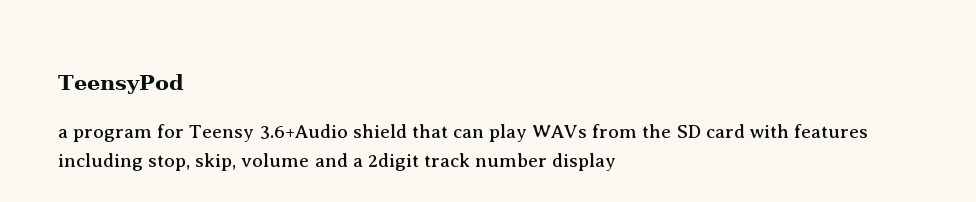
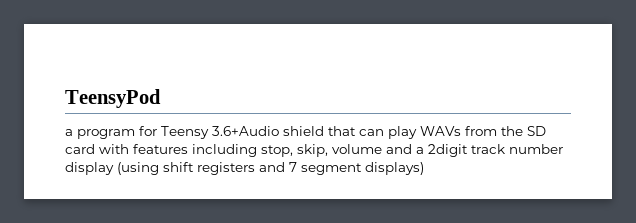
- a program for Teensy 3.6+Audio shield that can play WAVs from the SD card with features including stop, skip, volume and a 2digit track number display
+ a program for Teensy 3.6+Audio shield that can play WAVs from the SD card with features including stop, skip, volume and a 2digit track number display (using shift registers and 7 segment displays)

